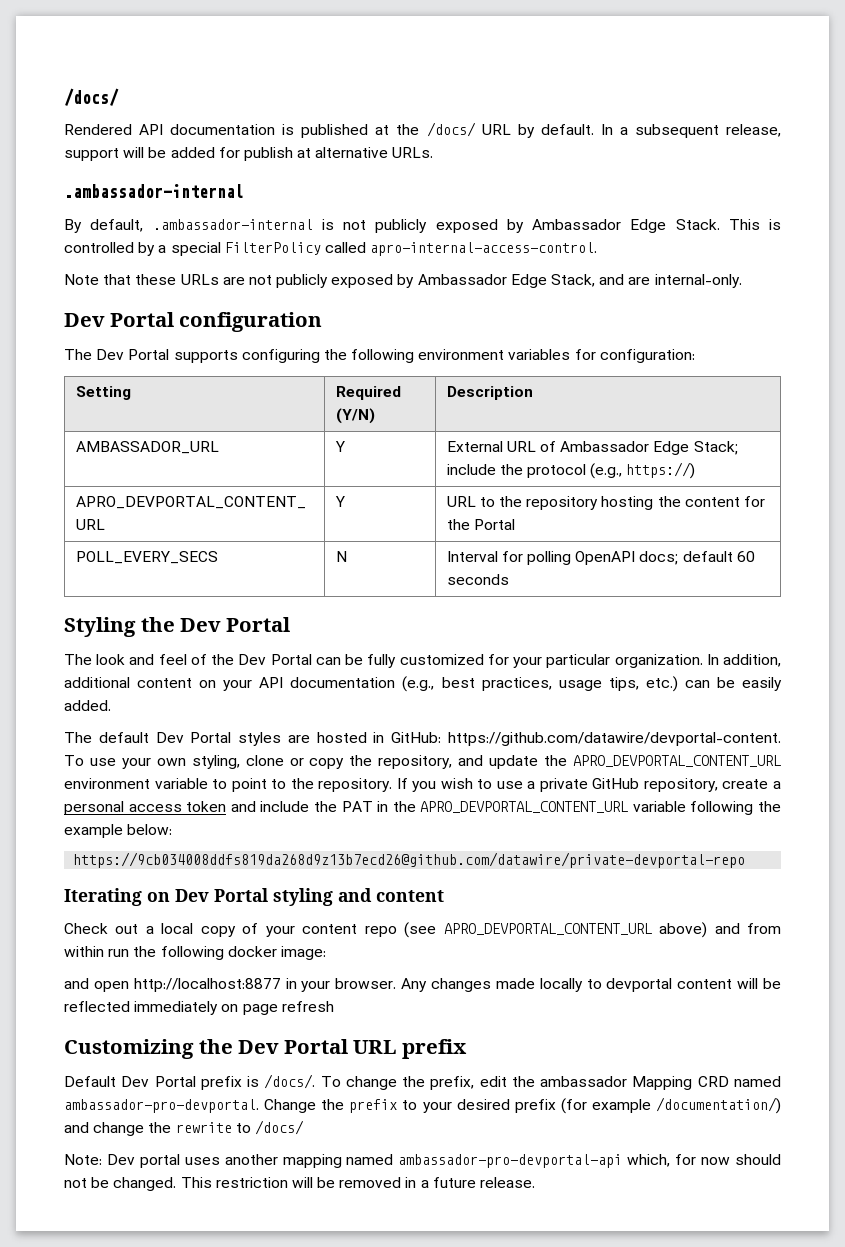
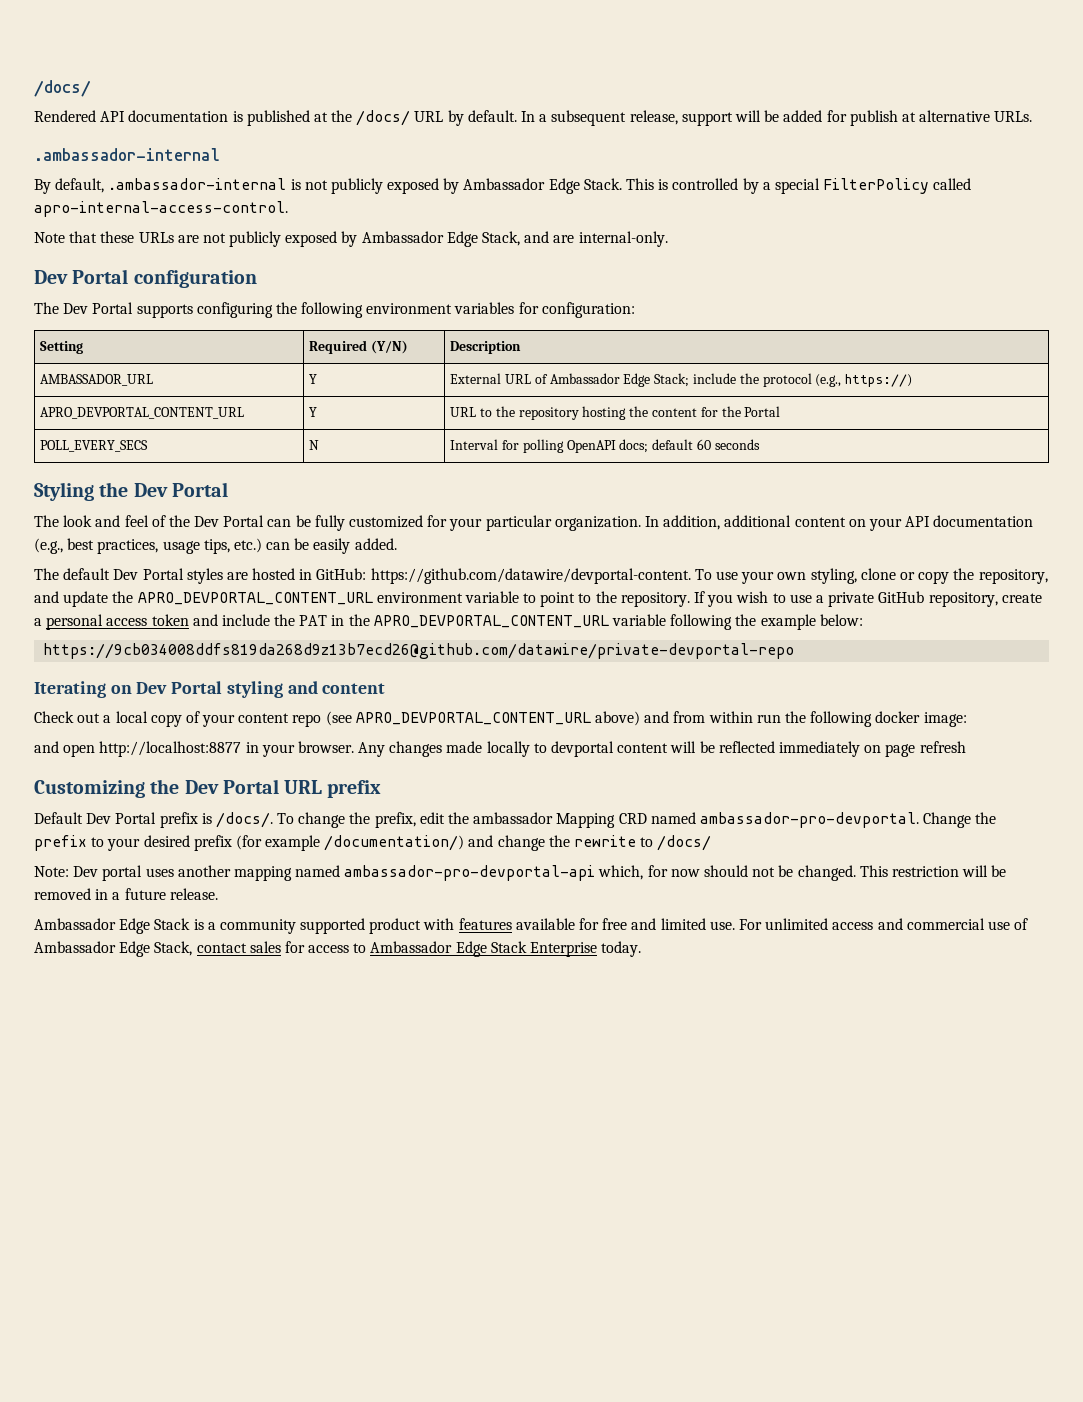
+ Ambassador Edge Stack is a community supported product with features available for free and limited use. For unlimited access and commercial use of Ambassador Edge Stack, contact sales for access to Ambassador Edge Stack Enterprise today.

